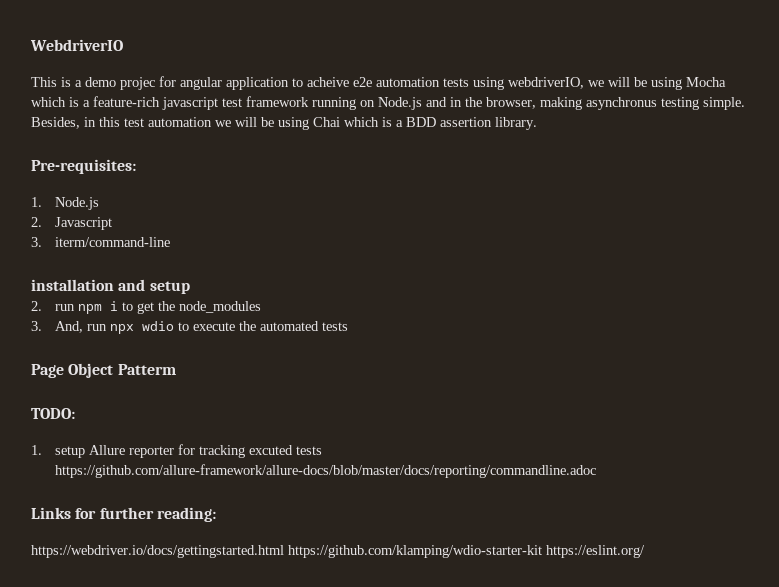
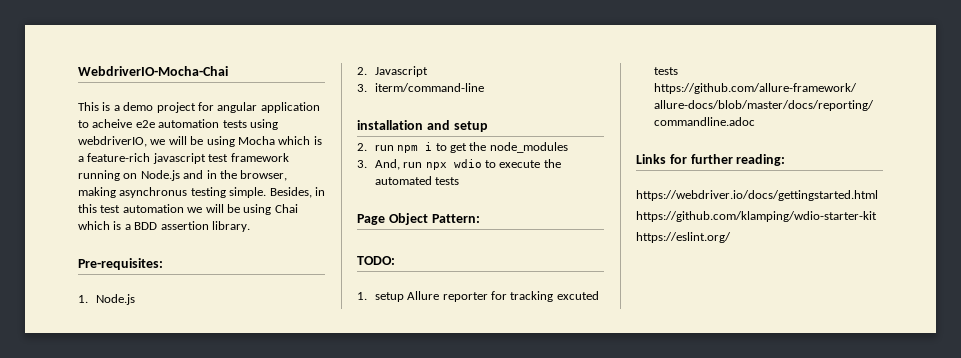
- WebdriverIO
+ WebdriverIO-Mocha-Chai
- This is a demo projec for angular application to acheive e2e automation tests using webdriverIO, we will be using Mocha which is a feature-rich javascript test framework running on Node.js and in the browser, making asynchronus testing simple.
+ This is a demo project for angular application to acheive e2e automation tests using webdriverIO, we will be using Mocha which is a feature-rich javascript test framework running on Node.js and in the browser, making asynchronus testing simple.
- Page Object Patterm
+ Page Object Pattern:
- https://webdriver.io/docs/gettingstarted.html https://github.com/klamping/wdio-starter-kit https://eslint.org/
+ https://webdriver.io/docs/gettingstarted.html
+ https://github.com/klamping/wdio-starter-kit
+ https://eslint.org/

